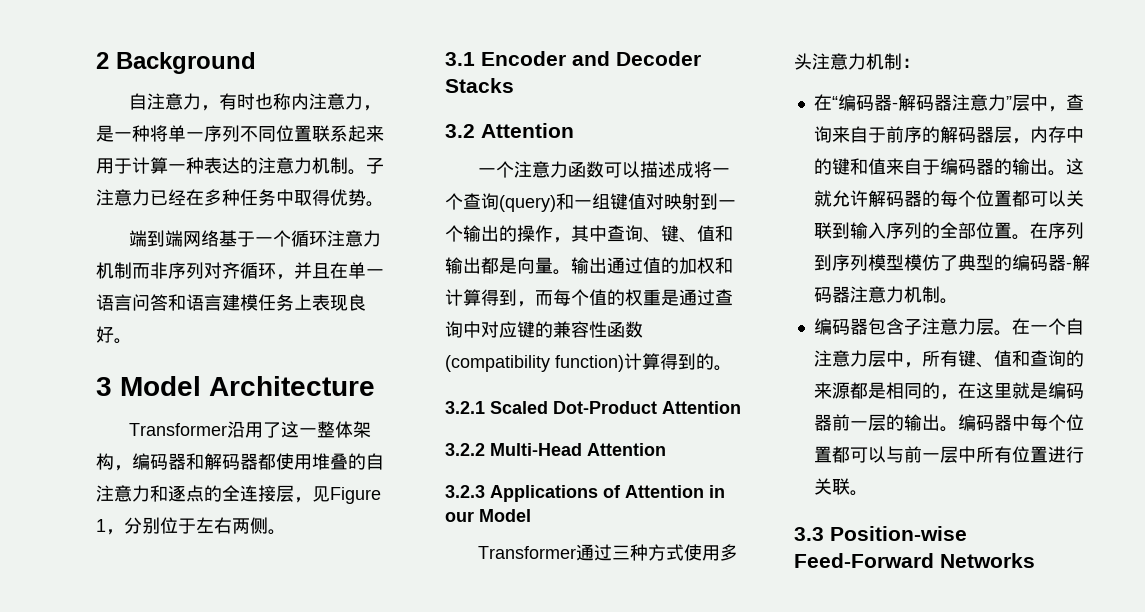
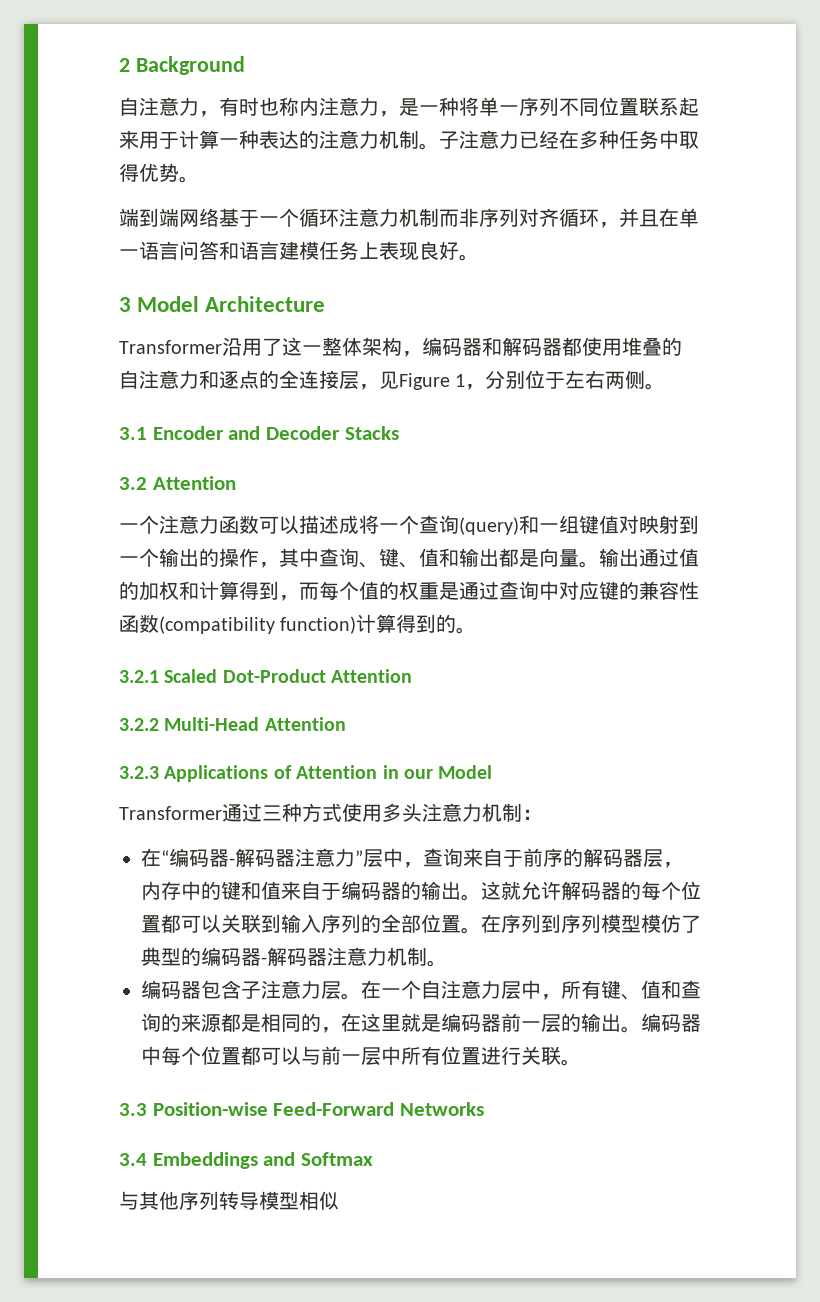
+ 3.4 Embeddings and Softmax
+ 与其他序列转导模型相似

